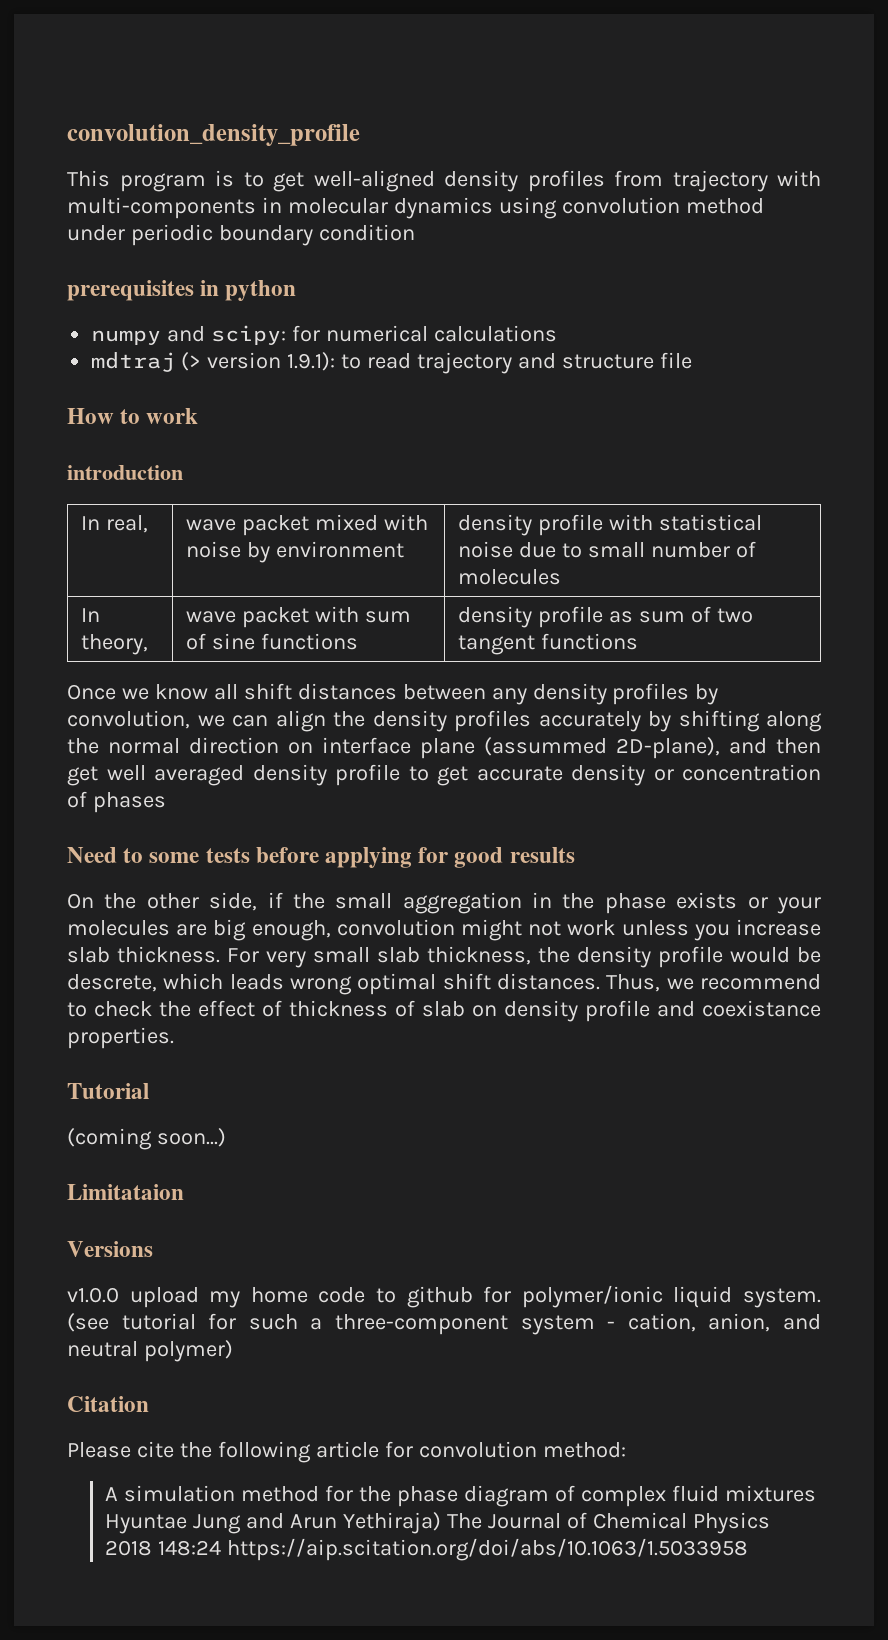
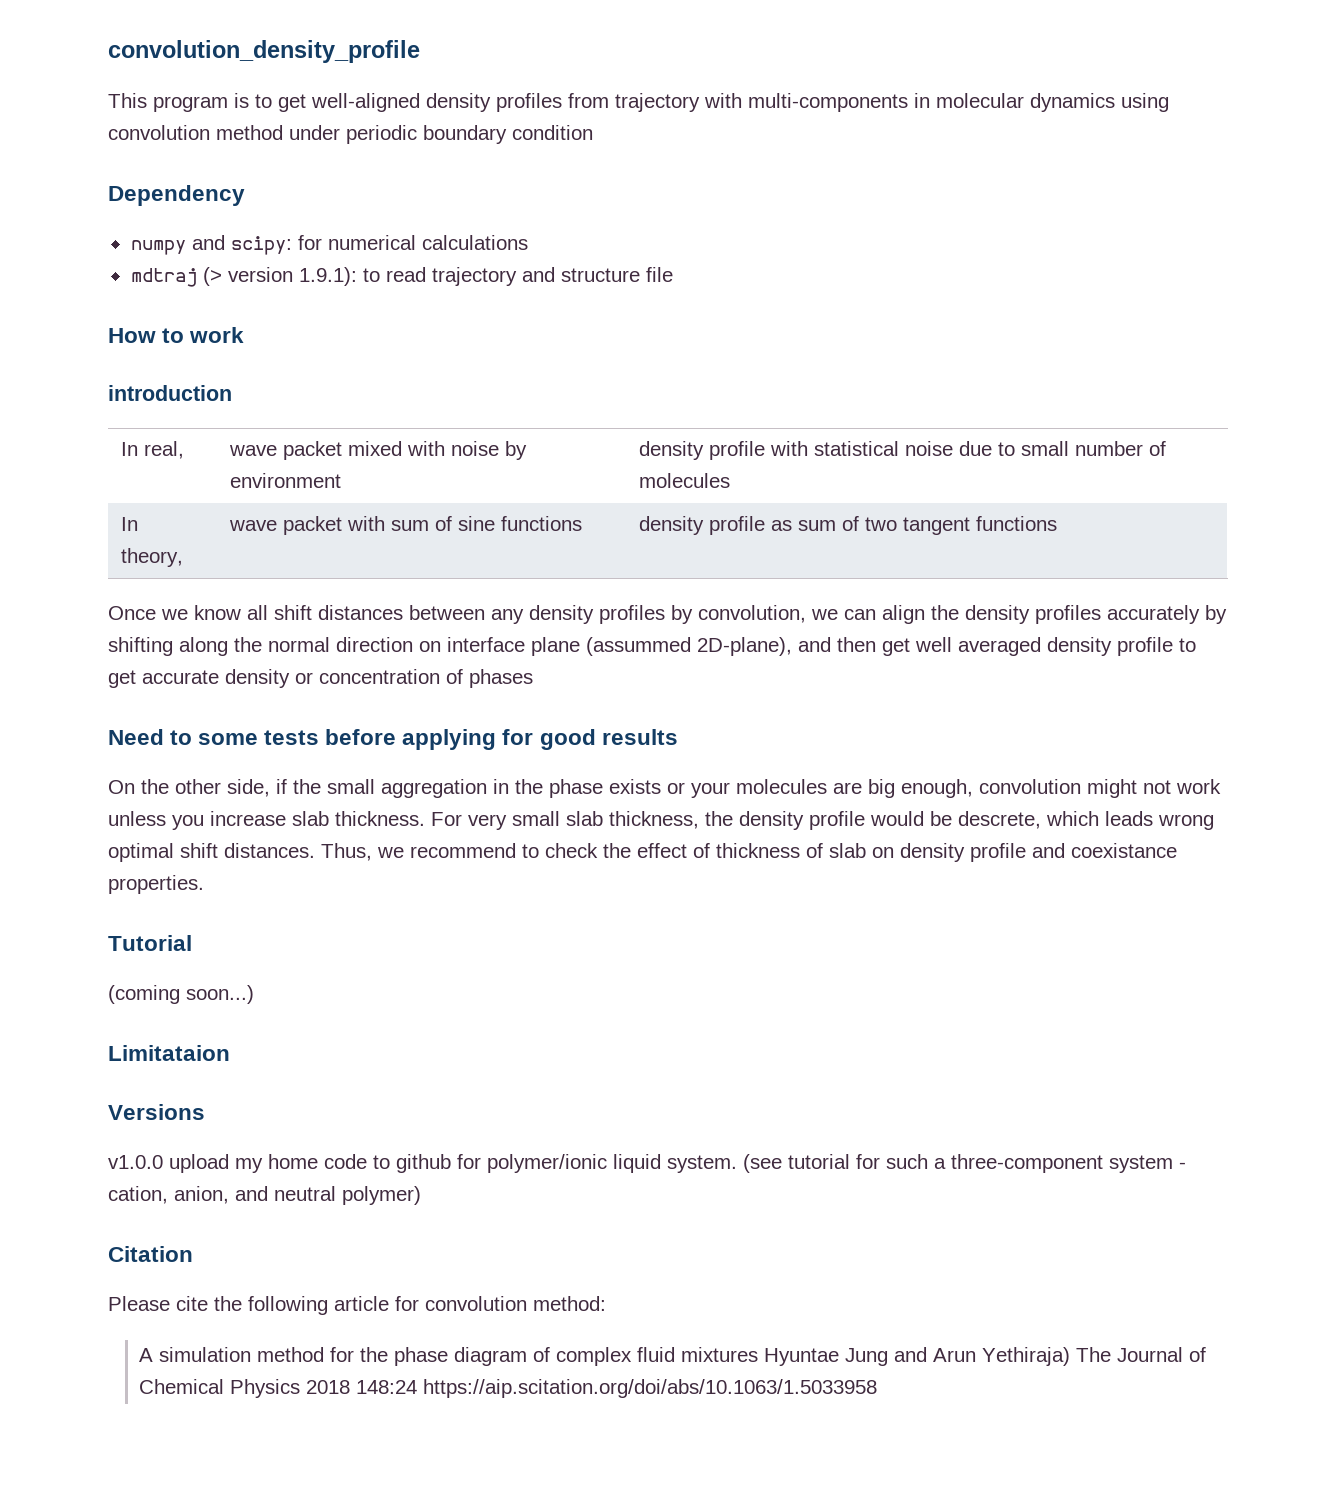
- prerequisites in python
+ Dependency

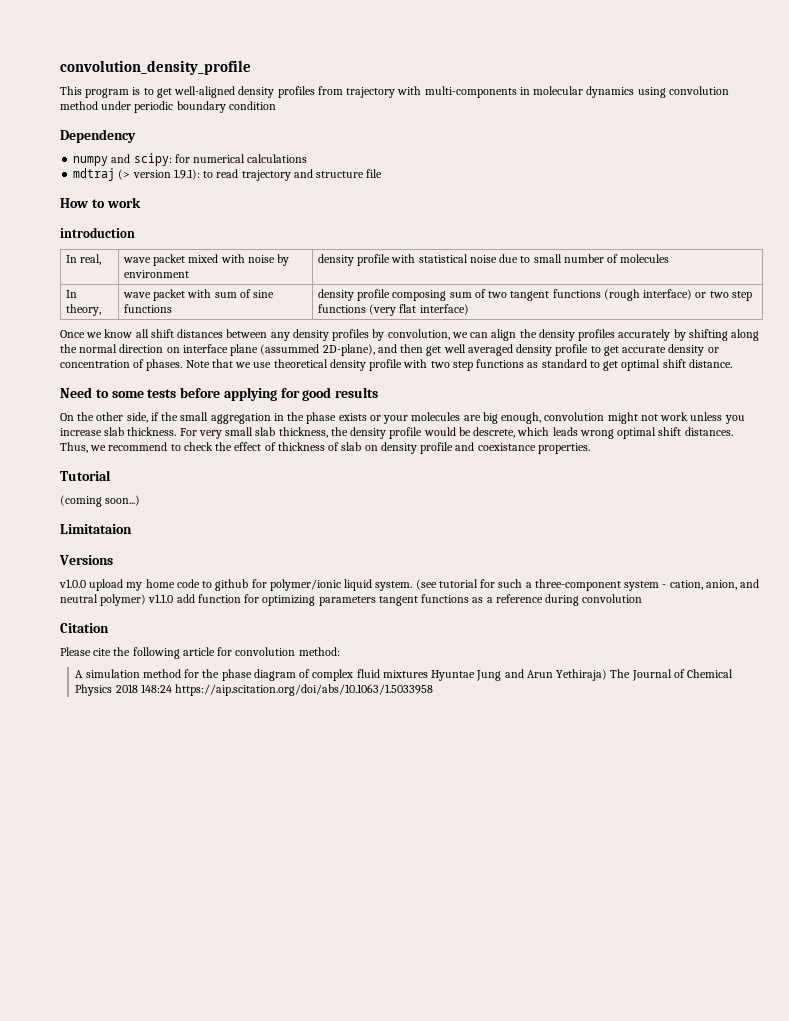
- In theory, | wave packet with sum of sine functions | density profile as sum of two tangent functions
+ In theory, | wave packet with sum of sine functions | density profile composing sum of two tangent functions (rough interface) or two step functions (very flat interface)
- Once we know all shift distances between any density profiles by convolution, we can align the density profiles accurately by shifting along the normal direction on interface plane (assummed 2D-plane), and then get well averaged density profile to get accurate density or concentration of phases
+ Once we know all shift distances between any density profiles by convolution, we can align the density profiles accurately by shifting along the normal direction on interface plane (assummed 2D-plane), and then get well averaged density profile to get accurate density or concentration of phases. Note that we use theoretical density profile with two step functions as standard to get optimal shift distance.
- (see tutorial for such a three-component system - cation, anion, and neutral polymer)
+ (see tutorial for such a three-component system - cation, anion, and neutral polymer) v1.1.0 add function for optimizing parameters tangent functions as a reference during convolution

